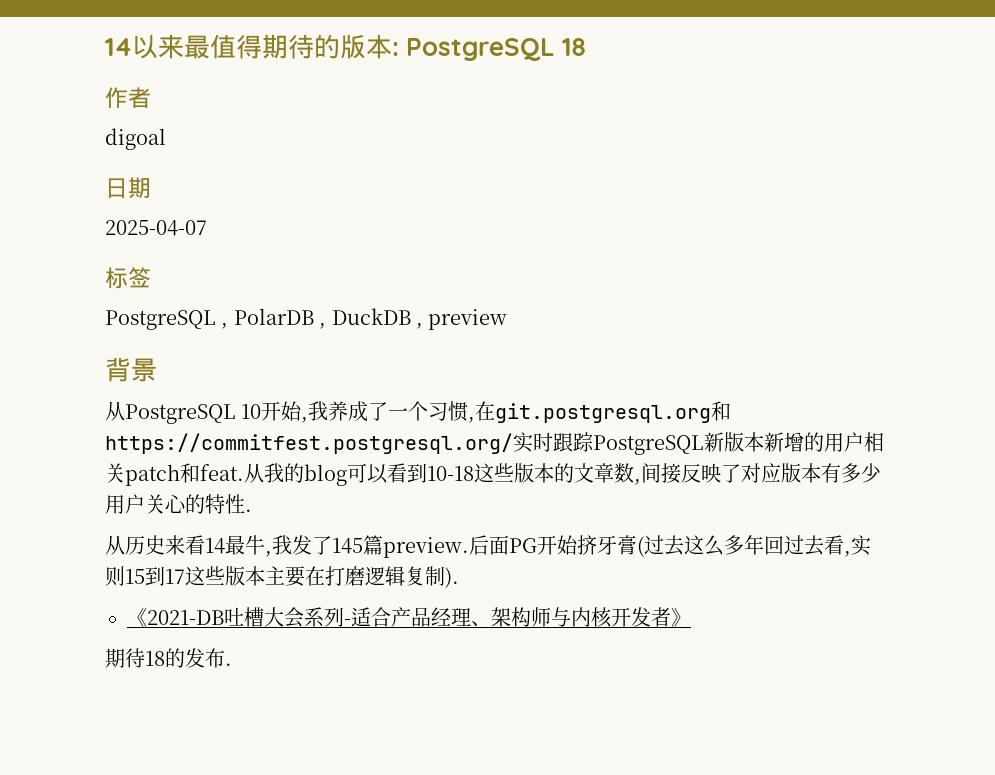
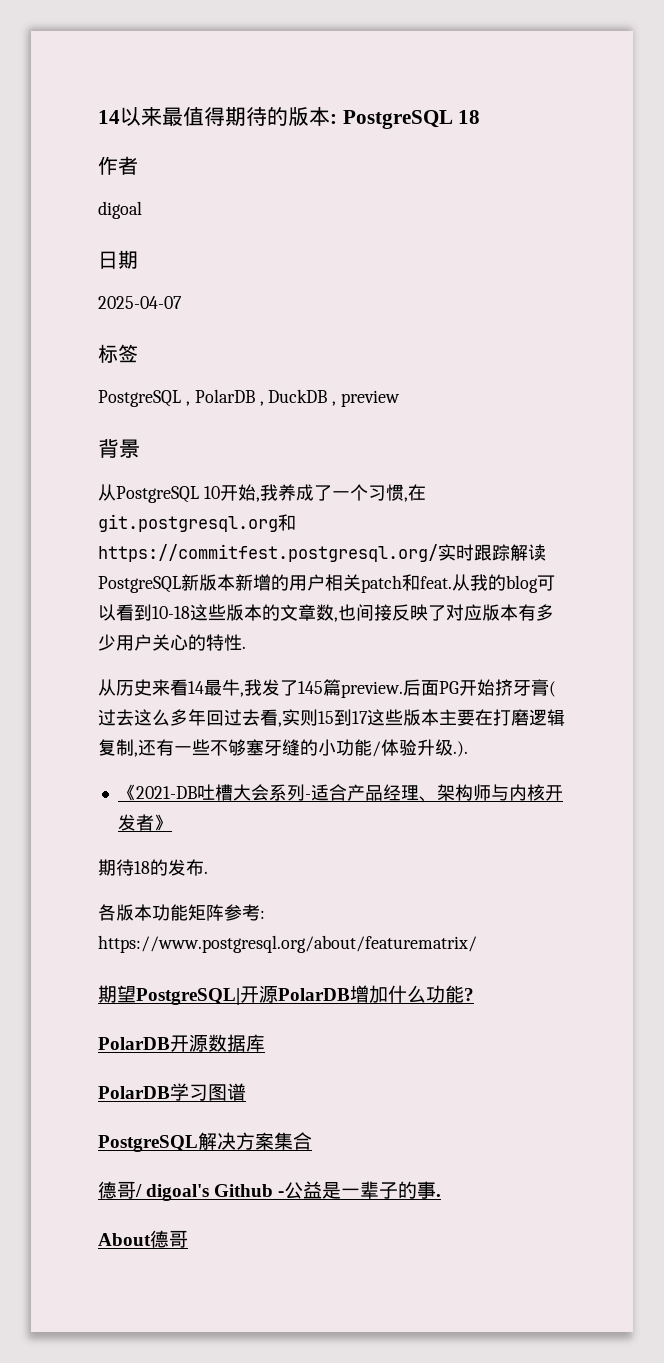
- 从PostgreSQL 10开始,我养成了一个习惯,在git.postgresql.org和https://commitfest.postgresql.org/实时跟踪PostgreSQL新版本新增的用户相关patch和feat.
+ 从PostgreSQL 10开始,我养成了一个习惯,在git.postgresql.org和https://commitfest.postgresql.org/实时跟踪解读PostgreSQL新版本新增的用户相关patch和feat.
- 从我的blog可以看到10-18这些版本的文章数,间接反映了对应版本有多少用户关心的特性.
+ 从我的blog可以看到10-18这些版本的文章数,也间接反映了对应版本有多少用户关心的特性.
- 后面PG开始挤牙膏(过去这么多年回过去看,实则15到17这些版本主要在打磨逻辑复制).
+ 后面PG开始挤牙膏(过去这么多年回过去看,实则15到17这些版本主要在打磨逻辑复制,还有一些不够塞牙缝的小功能/体验升级.).
+ 各版本功能矩阵参考: https://www.postgresql.org/about/featurematrix/
+ 期望PostgreSQL|开源PolarDB增加什么功能?
+ PolarDB开源数据库
+ PolarDB学习图谱
+ PostgreSQL解决方案集合
+ 德哥/ digoal's Github -公益是一辈子的事.
+ About德哥

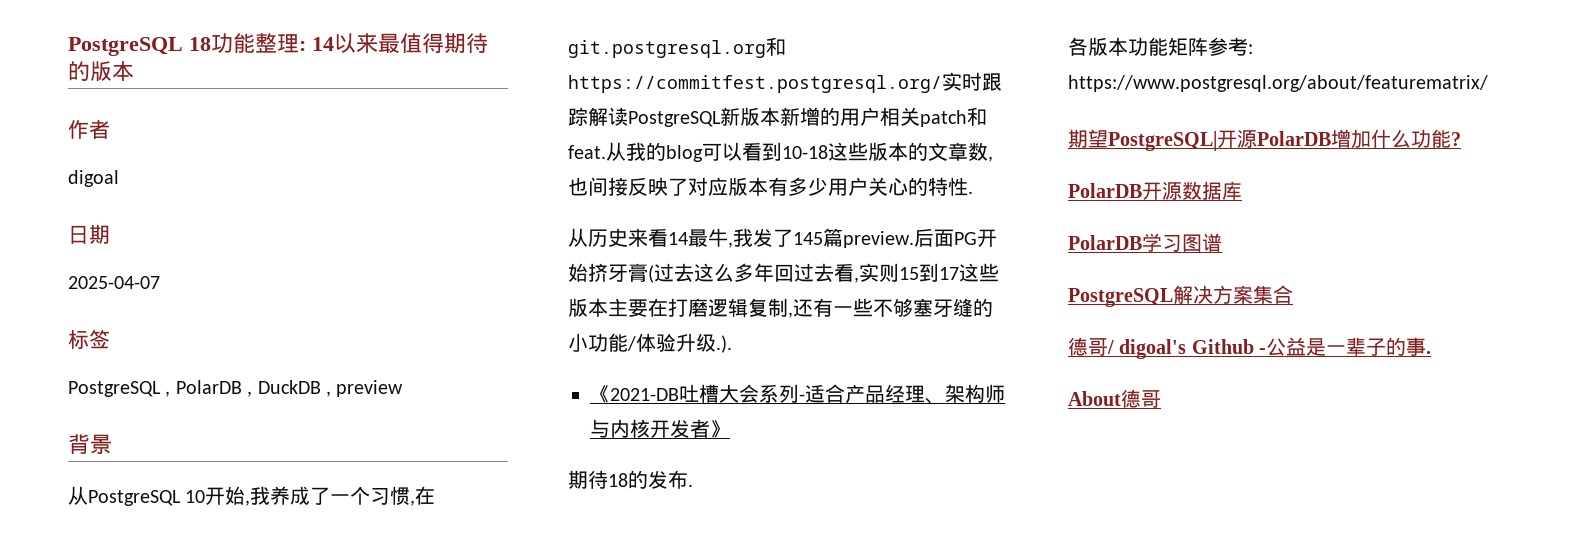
- 14以来最值得期待的版本: PostgreSQL 18
+ PostgreSQL 18功能整理: 14以来最值得期待的版本

